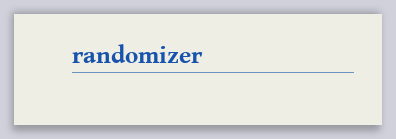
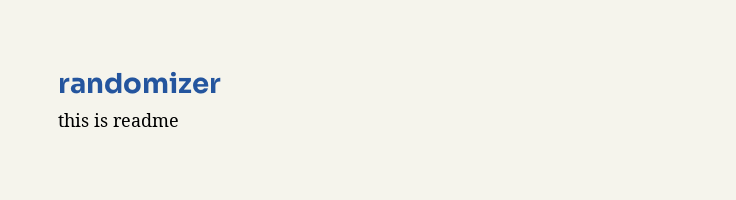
+ this is readme

